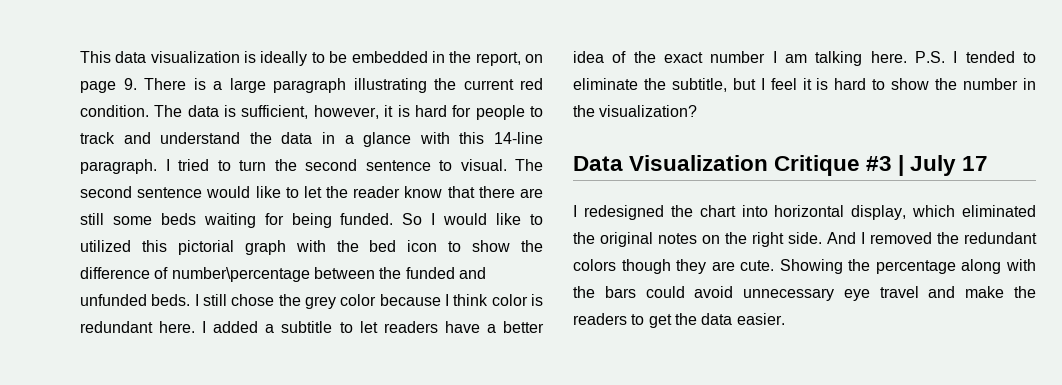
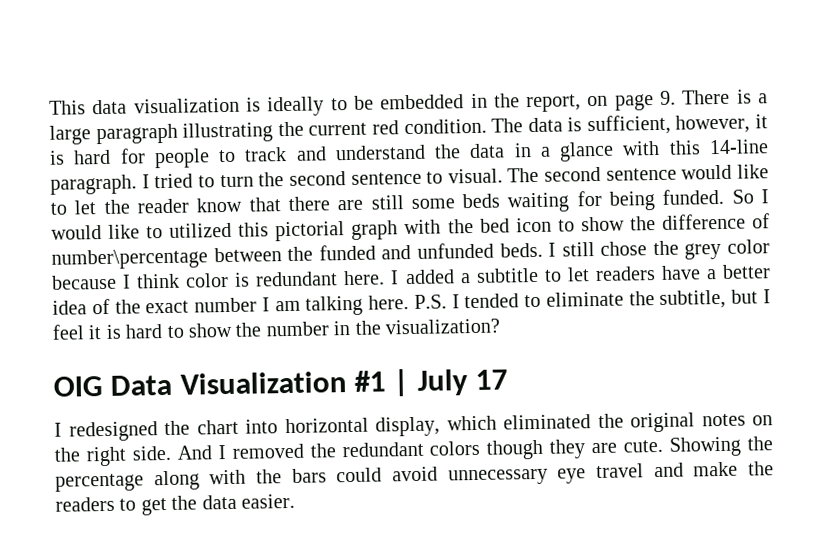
- Data Visualization Critique #3 | July 17
+ OIG Data Visualization #1 | July 17

